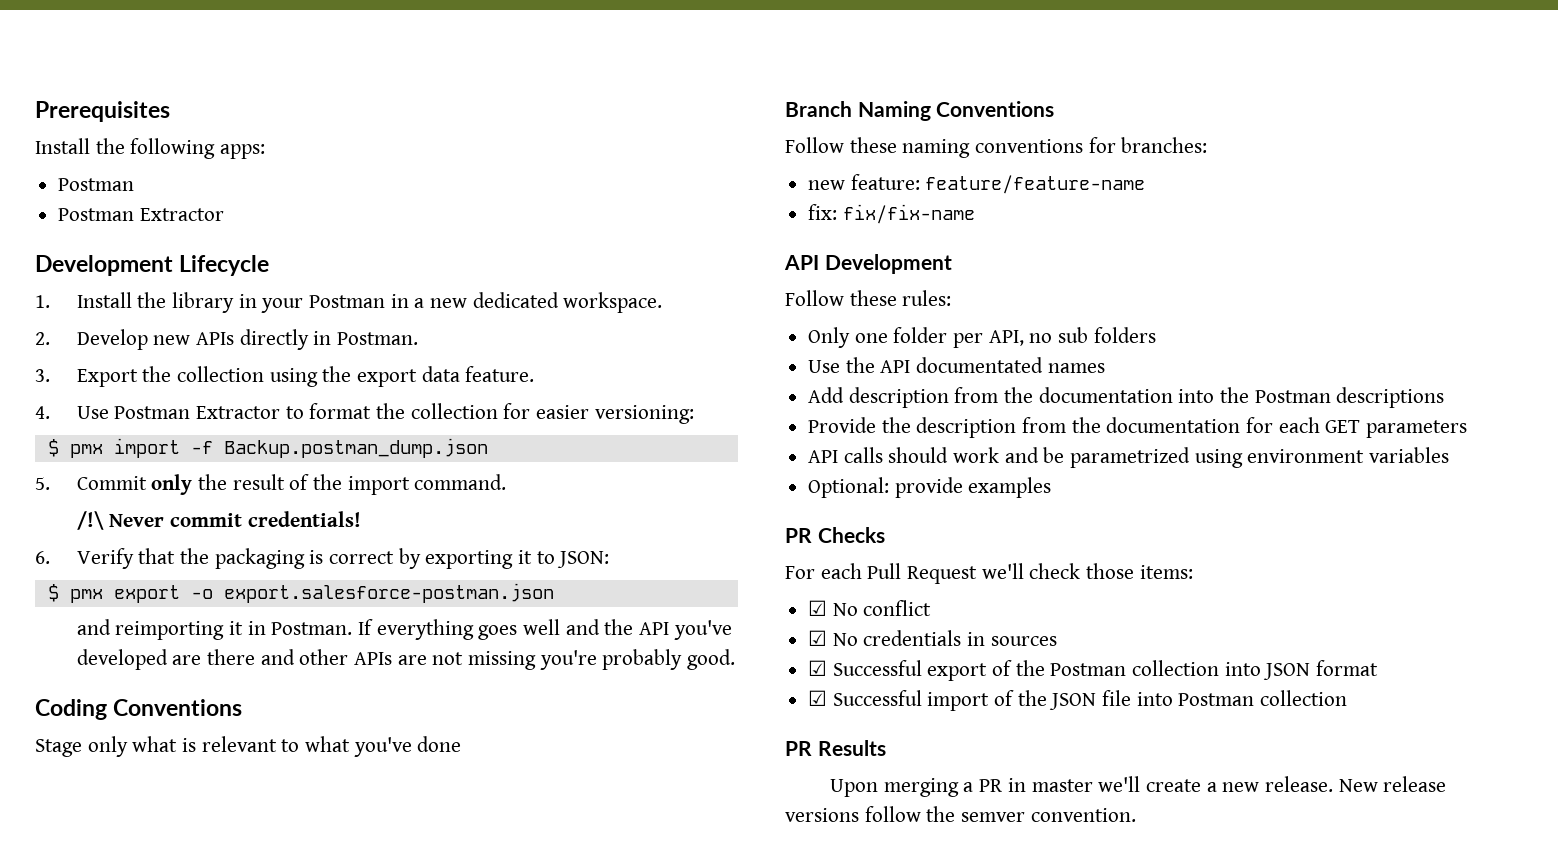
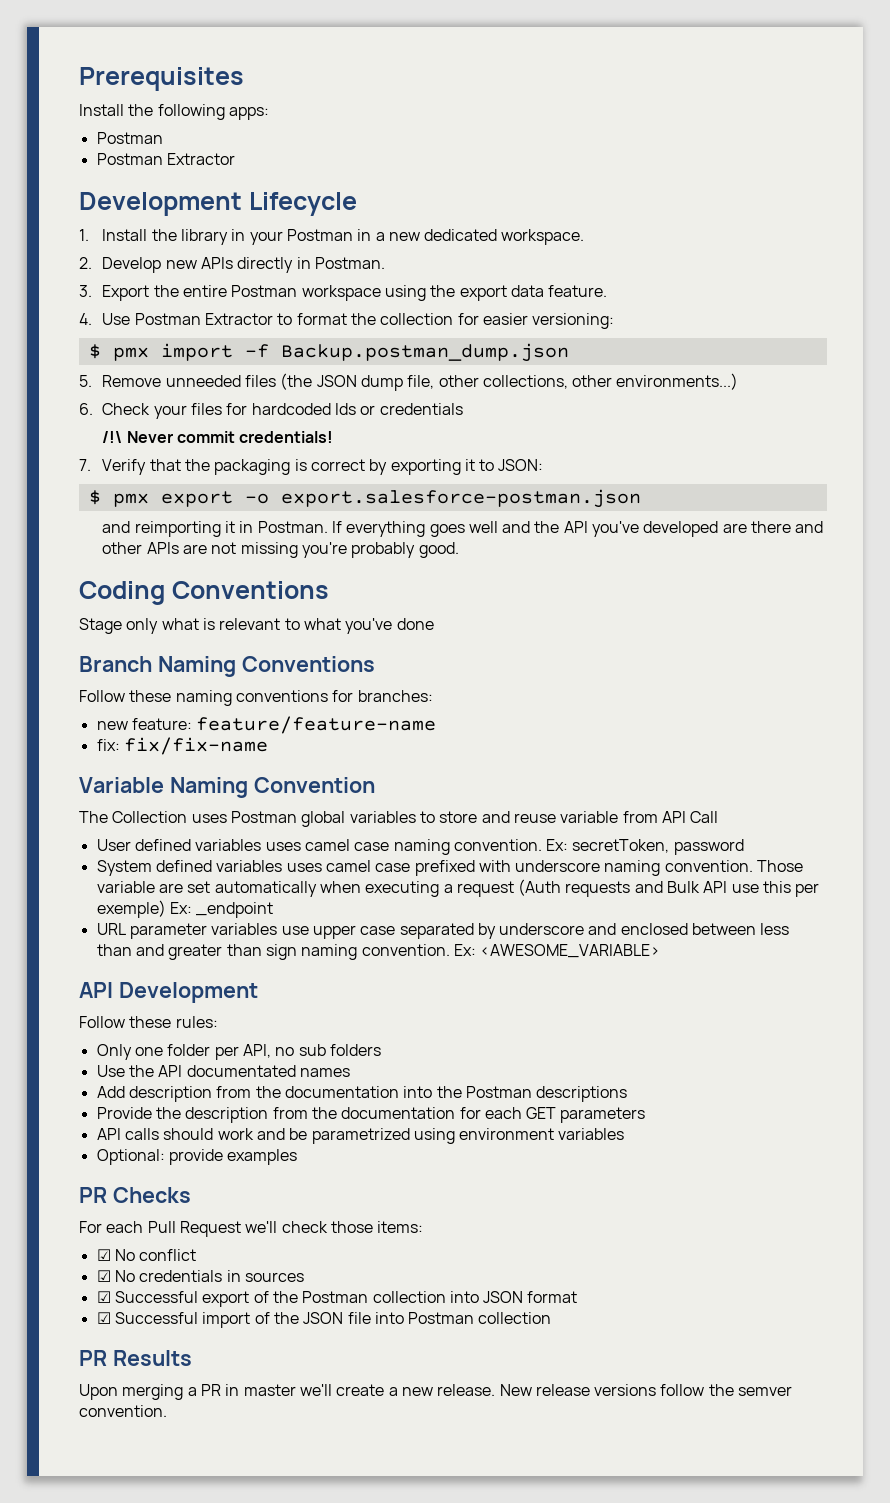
- 3. Export the collection using the export data feature.
+ 3. Export the entire Postman workspace using the export data feature.
- 5. Commit only the result of the import command.
+ 5. Remove unneeded files (the JSON dump file, other collections, other environments...)
+ 6. Check your files for hardcoded Ids or credentials
- 6. Verify that the packaging is correct by exporting it to JSON:
+ 7. Verify that the packaging is correct by exporting it to JSON:
+ Variable Naming Convention
+ The Collection uses Postman global variables to store and reuse variable from API Call
+ User defined variables uses camel case naming convention. Ex: secretToken, password
+ System defined variables uses camel case prefixed with underscore naming convention. Those variable are set automatically when executing a request (Auth requests and Bulk API use this per exemple) Ex: _endpoint
+ URL parameter variables use upper case separated by underscore and enclosed between less than and greater than sign naming convention. Ex: <AWESOME_VARIABLE>

